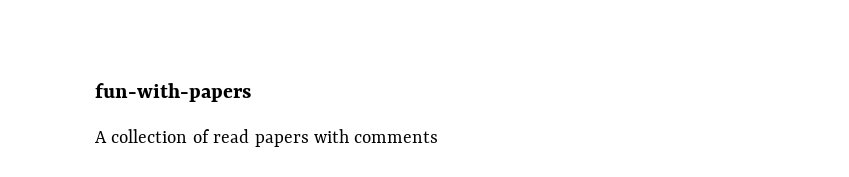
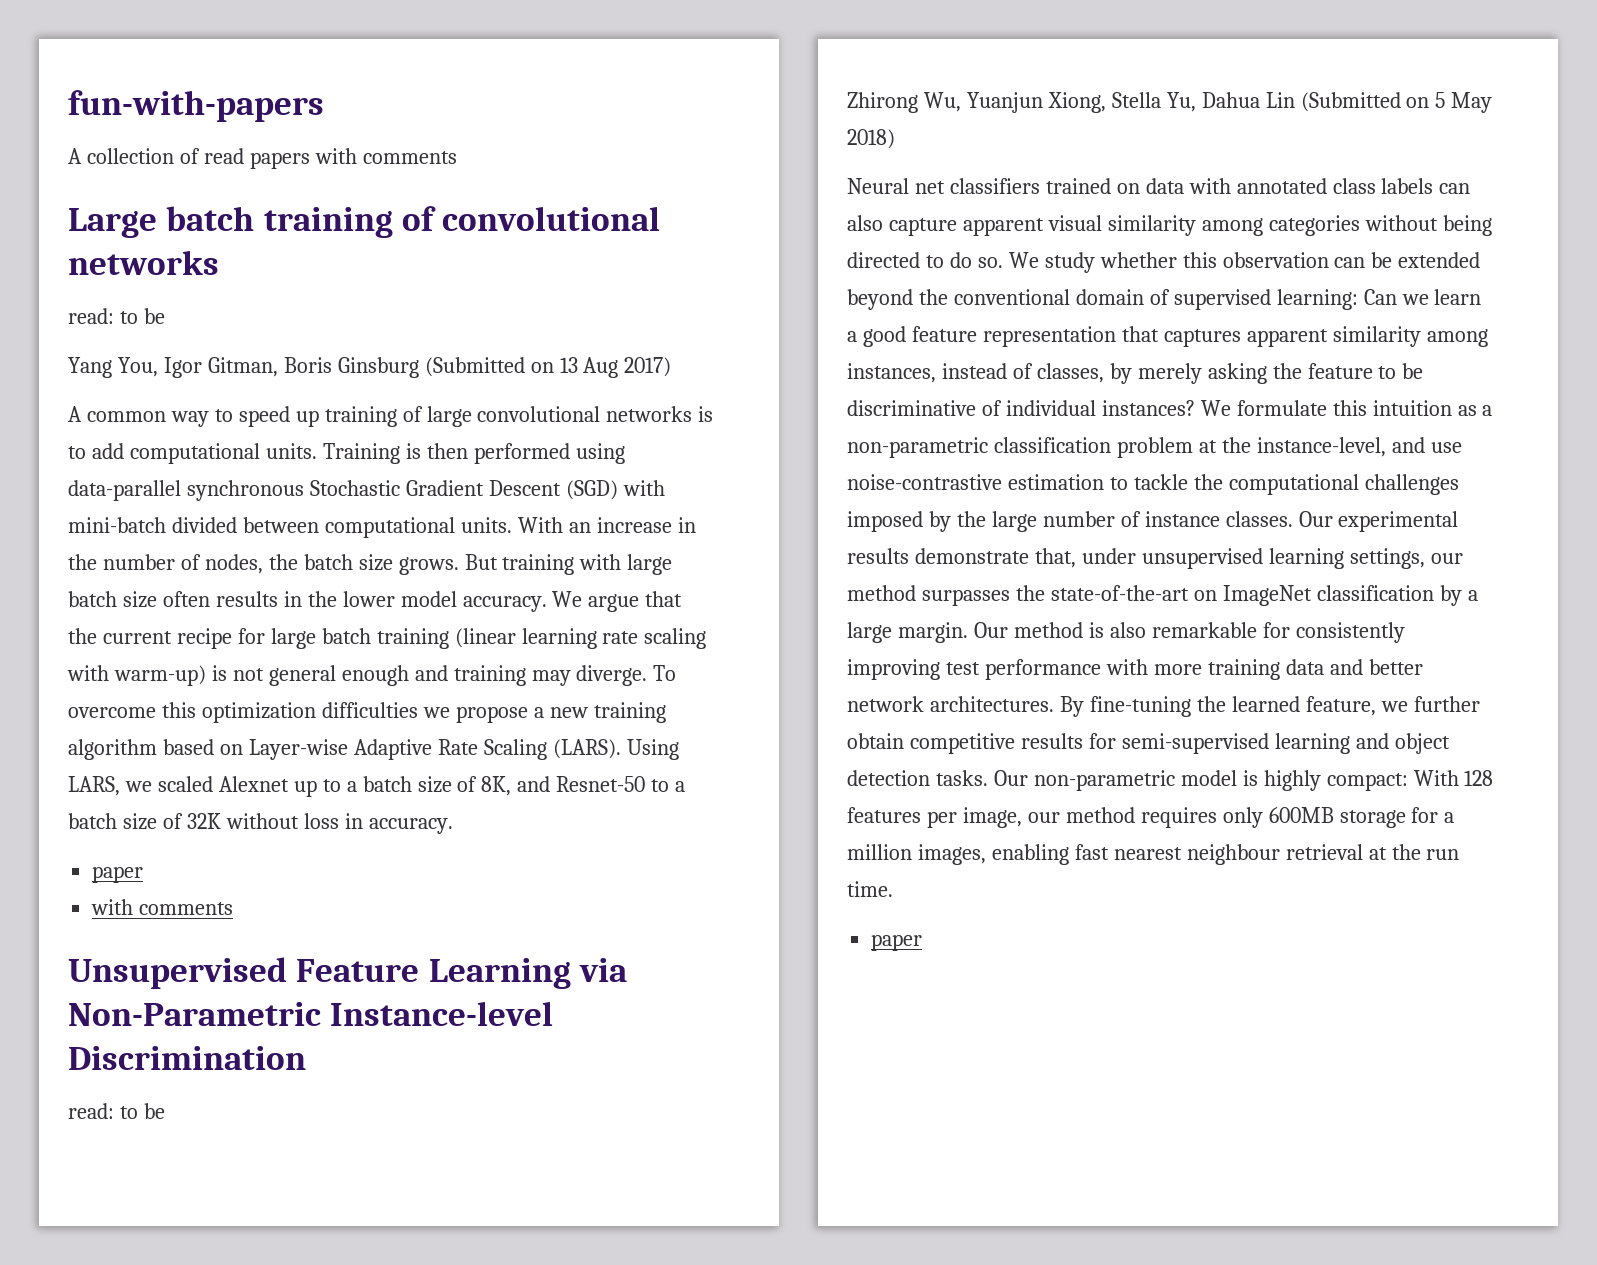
+ Large batch training of convolutional networks
+ read: to be
+ Yang You, Igor Gitman, Boris Ginsburg (Submitted on 13 Aug 2017)
+ A common way to speed up training of large convolutional networks is to add computational units. Training is then performed using data-parallel synchronous Stochastic Gradient Descent (SGD) with mini-batch divided between computational units. With an increase in the number of nodes, the batch size grows. But training with large batch size often results in the lower model accuracy. We argue that the current recipe for large batch training (linear learning rate scaling with warm-up) is not general enough and training may diverge. To overcome this optimization difficulties we propose a new training algorithm based on Layer-wise Adaptive Rate Scaling (LARS). Using LARS, we scaled Alexnet up to a batch size of 8K, and Resnet-50 to a batch size of 32K without loss in accuracy.
+ paper
+ with comments
+ Unsupervised Feature Learning via Non-Parametric Instance-level Discrimination
+ read: to be
+ Zhirong Wu, Yuanjun Xiong, Stella Yu, Dahua Lin (Submitted on 5 May 2018)
+ Neural net classifiers trained on data with annotated class labels can also capture apparent visual similarity among categories without being directed to do so. We study whether this observation can be extended beyond the conventional domain of supervised learning: Can we learn a good feature representation that captures apparent similarity among instances, instead of classes, by merely asking the feature to be discriminative of individual instances? We formulate this intuition as a non-parametric classification problem at the instance-level, and use noise-contrastive estimation to tackle the computational challenges imposed by the large number of instance classes. Our experimental results demonstrate that, under unsupervised learning settings, our method surpasses the state-of-the-art on ImageNet classification by a large margin. Our method is also remarkable for consistently improving test performance with more training data and better network architectures. By fine-tuning the learned feature, we further obtain competitive results for semi-supervised learning and object detection tasks. Our non-parametric model is highly compact: With 128 features per image, our method requires only 600MB storage for a million images, enabling fast nearest neighbour retrieval at the run time.
+ paper

